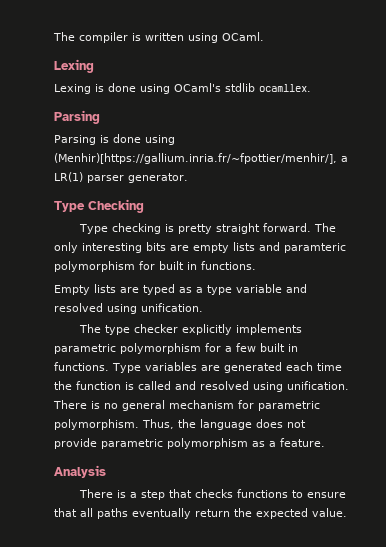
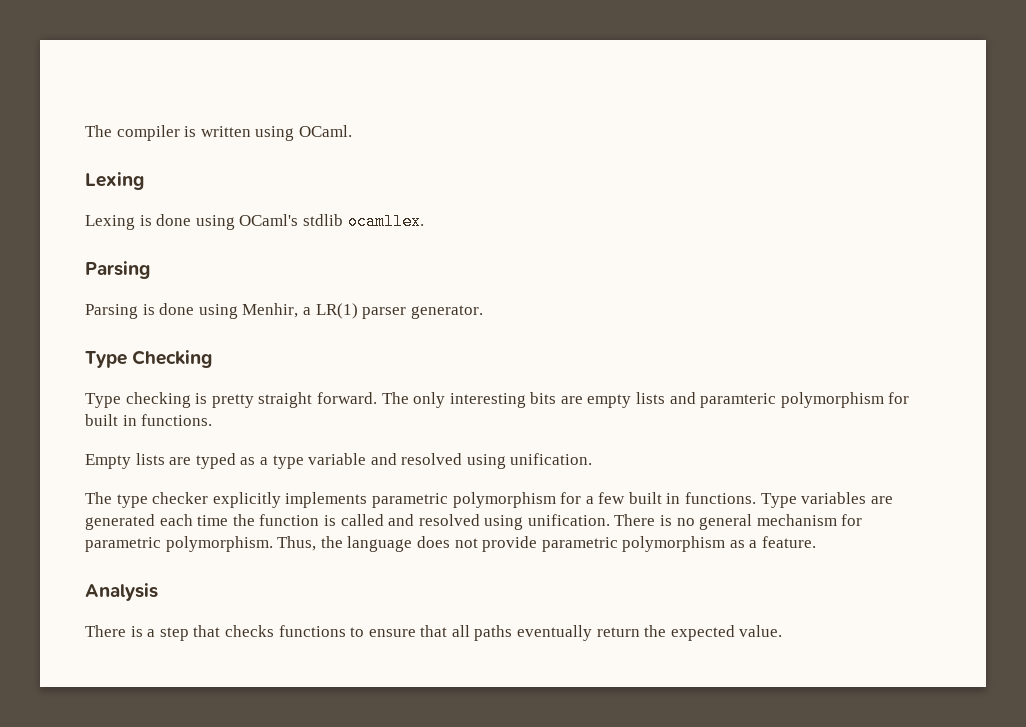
- Parsing is done using (Menhir)[https://gallium.inria.fr/~fpottier/menhir/], a LR(1) parser generator.
+ Parsing is done using Menhir, a LR(1) parser generator.

